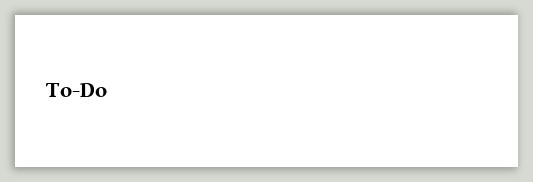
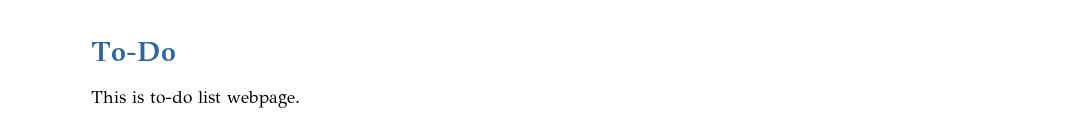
+ This is to-do list webpage.

